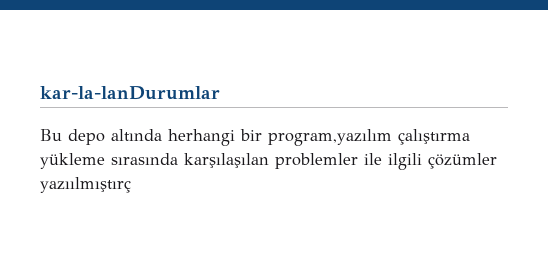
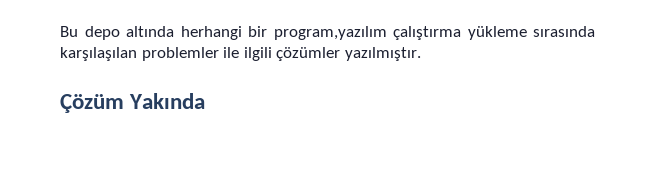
- kar-la-lanDurumlar
- Bu depo altında herhangi bir program,yazılım çalıştırma yükleme sırasında karşılaşılan problemler ile ilgili çözümler yazıılmıştırç
+ Bu depo altında herhangi bir program,yazılım çalıştırma yükleme sırasında karşılaşılan problemler ile ilgili çözümler yazılmıştır.
+ Çözüm Yakında

